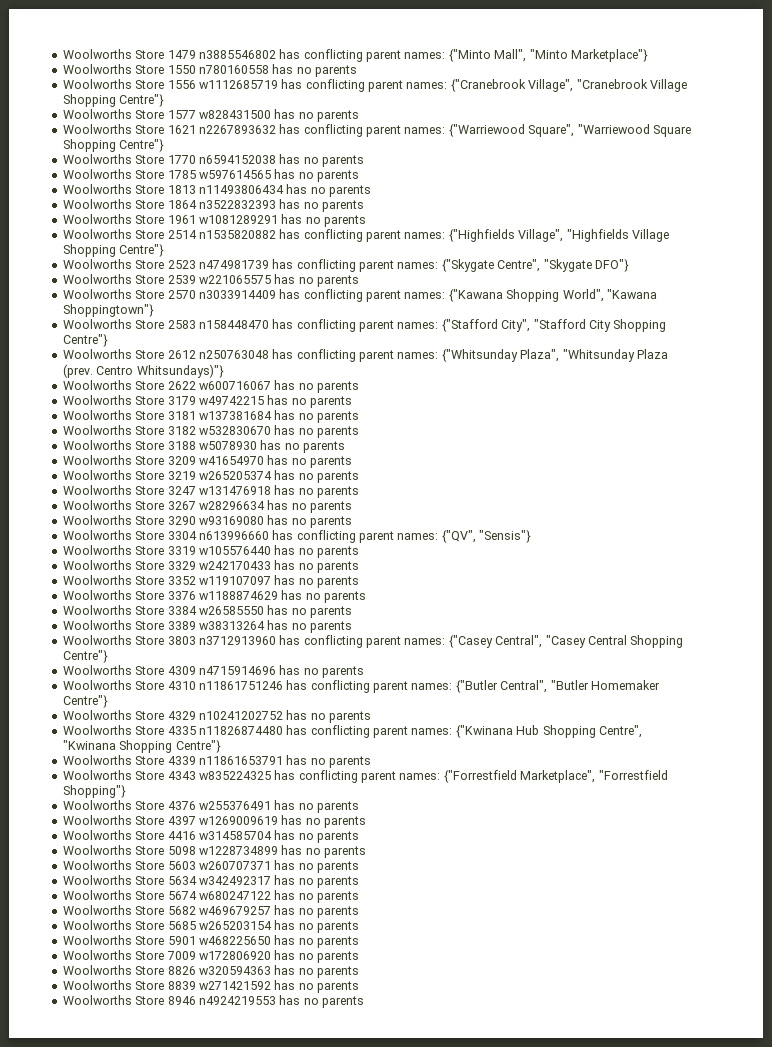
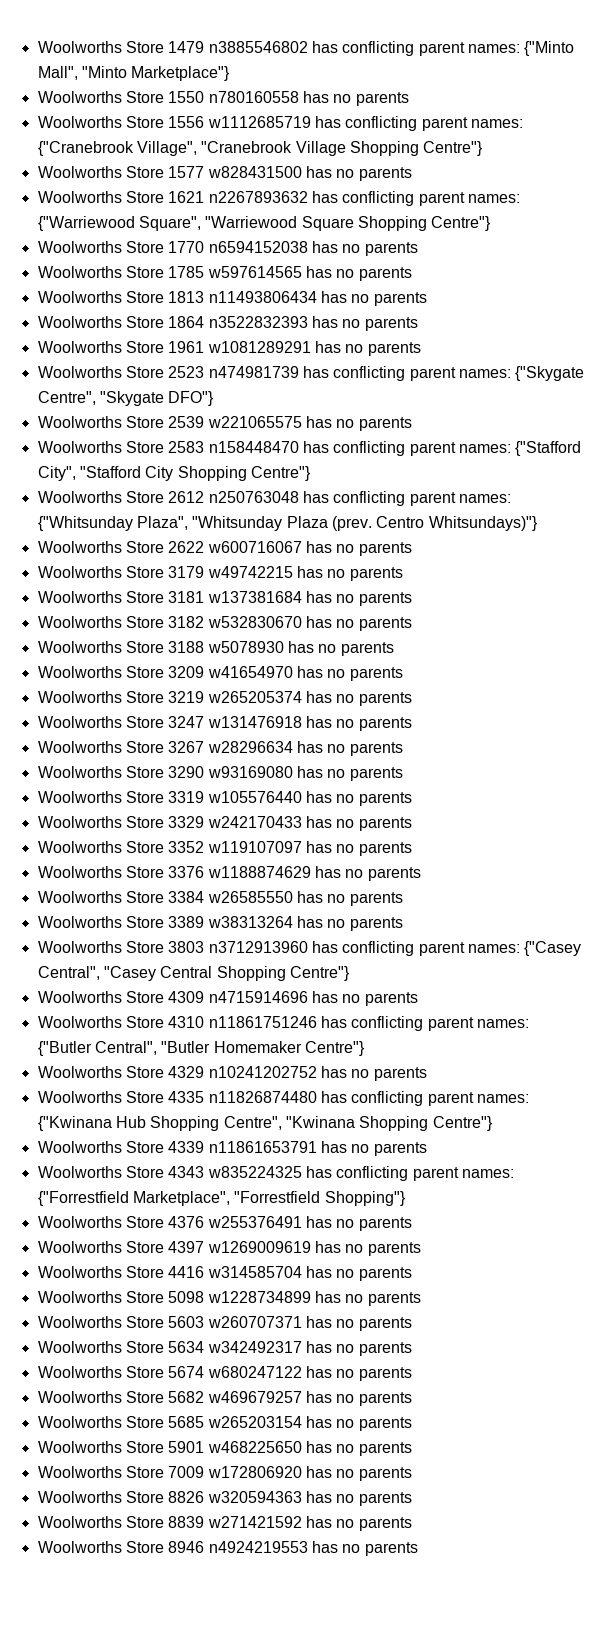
- Woolworths Store 2514 n1535820882 has conflicting parent names: {"Highfields Village", "Highfields Village Shopping Centre"}
- Woolworths Store 2570 n3033914409 has conflicting parent names: {"Kawana Shopping World", "Kawana Shoppingtown"}
- Woolworths Store 3304 n613996660 has conflicting parent names: {"QV", "Sensis"}

